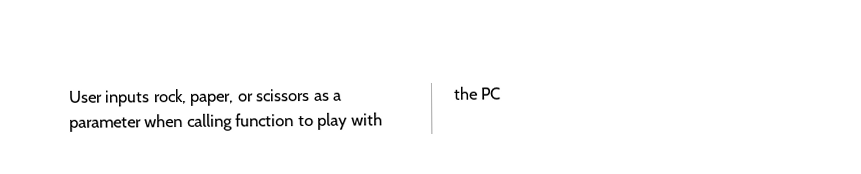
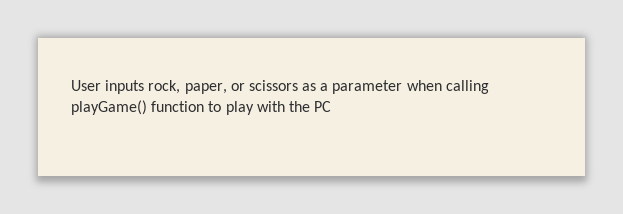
- User inputs rock, paper, or scissors as a parameter when calling function to play with the PC
+ User inputs rock, paper, or scissors as a parameter when calling playGame() function to play with the PC

